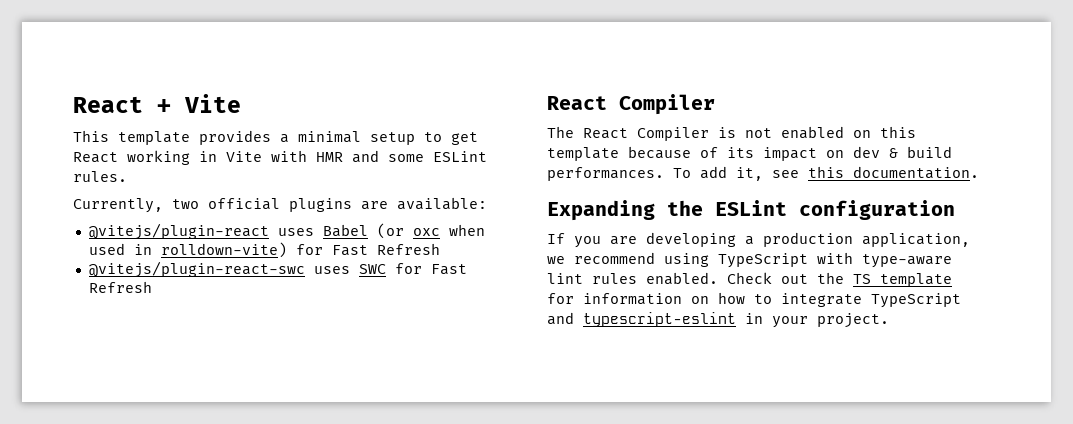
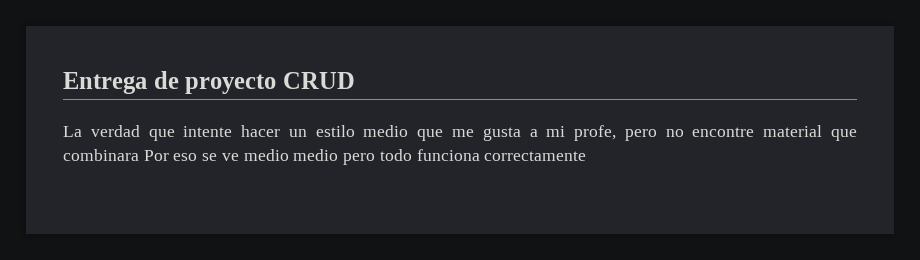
- React + Vite
- This template provides a minimal setup to get React working in Vite with HMR and some ESLint rules.
- Currently, two official plugins are available:
- @vitejs/plugin-react uses Babel (or oxc when used in rolldown-vite) for Fast Refresh
- @vitejs/plugin-react-swc uses SWC for Fast Refresh
- React Compiler
- The React Compiler is not enabled on this template because of its impact on dev & build performances. To add it, see this documentation.
- Expanding the ESLint configuration
- If you are developing a production application, we recommend using TypeScript with type-aware lint rules enabled. Check out the TS template for information on how to integrate TypeScript and typescript-eslint in your project.
+ Entrega de proyecto CRUD
+ La verdad que intente hacer un estilo medio que me gusta a mi profe, pero no encontre material que combinara Por eso se ve medio medio pero todo funciona correctamente

